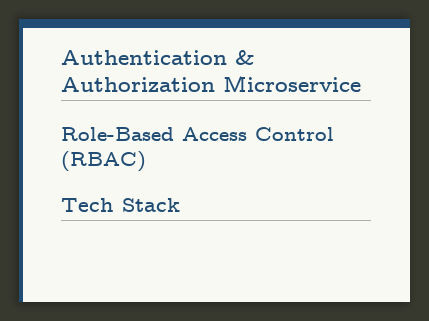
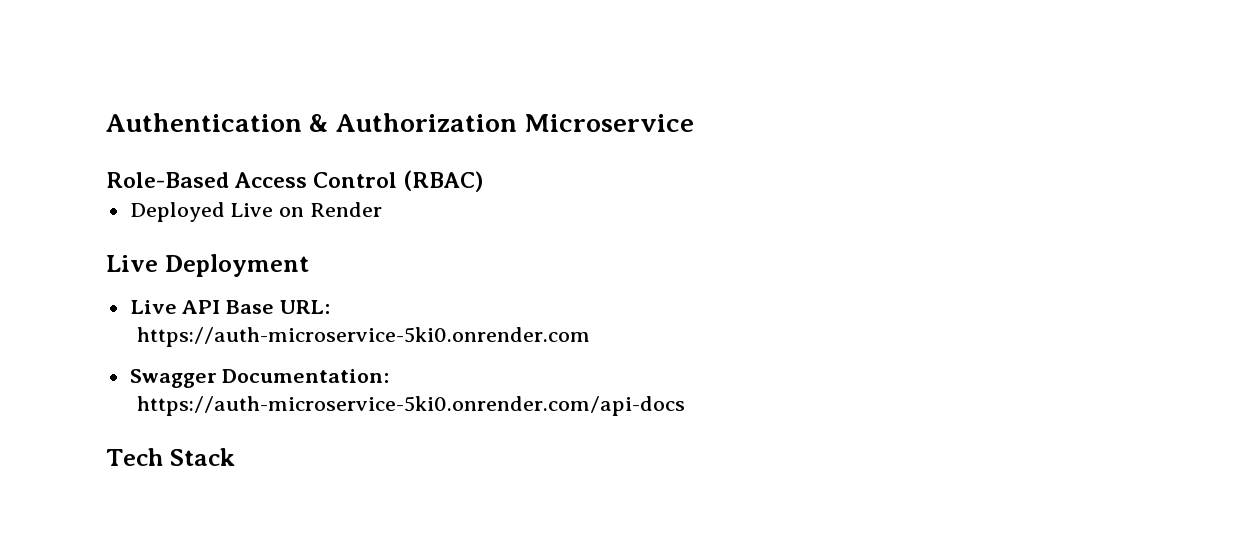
+ Deployed Live on Render
+ Live Deployment
+ Live API Base URL:
+ https://auth-microservice-5ki0.onrender.com
+ Swagger Documentation:
+ https://auth-microservice-5ki0.onrender.com/api-docs

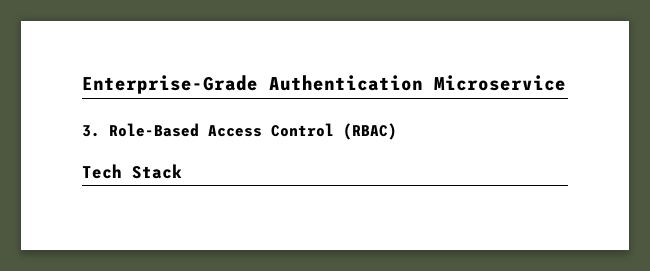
- Authentication & Authorization Microservice
+ Enterprise-Grade Authentication Microservice
- Role-Based Access Control (RBAC)
+ 3. Role-Based Access Control (RBAC)
- Deployed Live on Render
- Live Deployment
- Live API Base URL:
- https://auth-microservice-5ki0.onrender.com
- Swagger Documentation:
- https://auth-microservice-5ki0.onrender.com/api-docs

